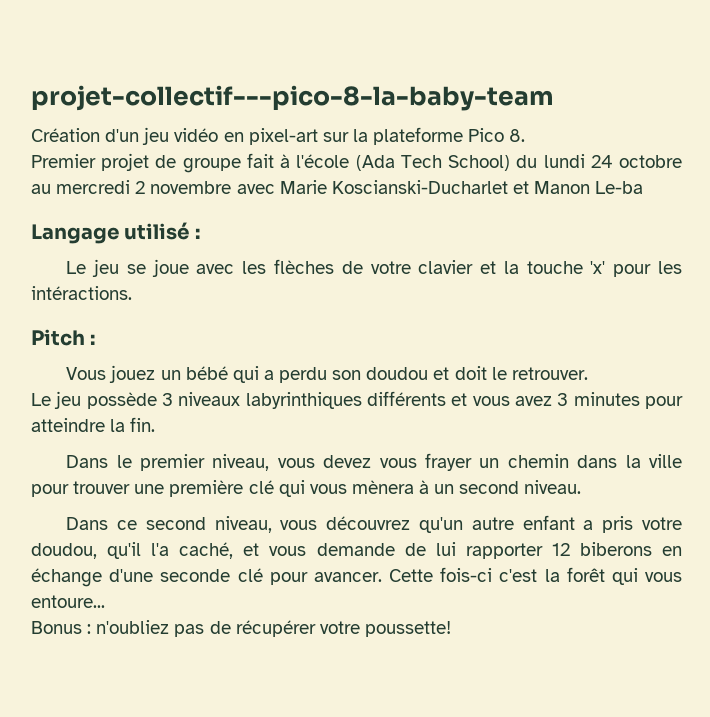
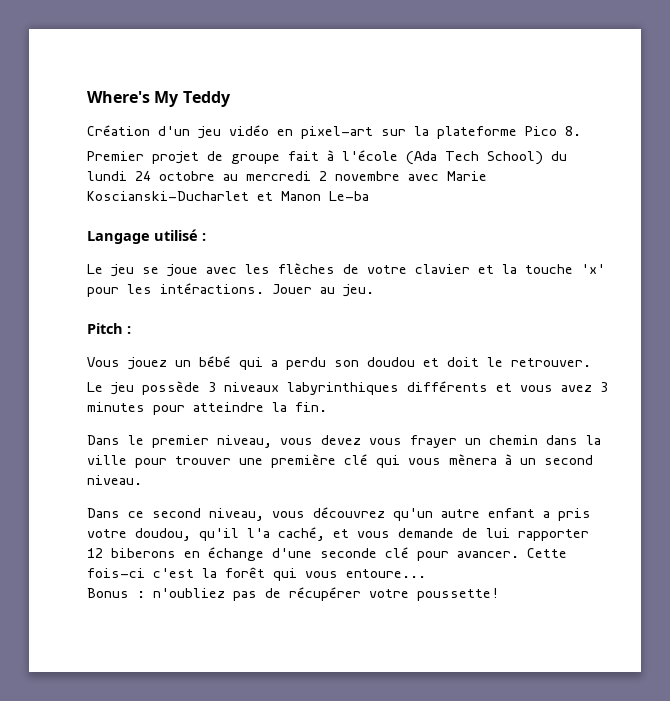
- projet-collectif---pico-8-la-baby-team
+ Where's My Teddy
+ Jouer au jeu.

